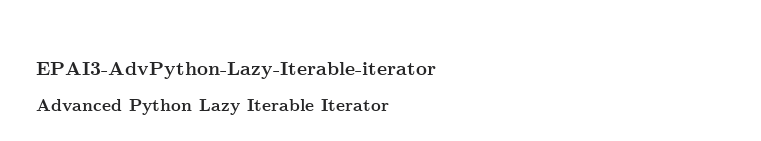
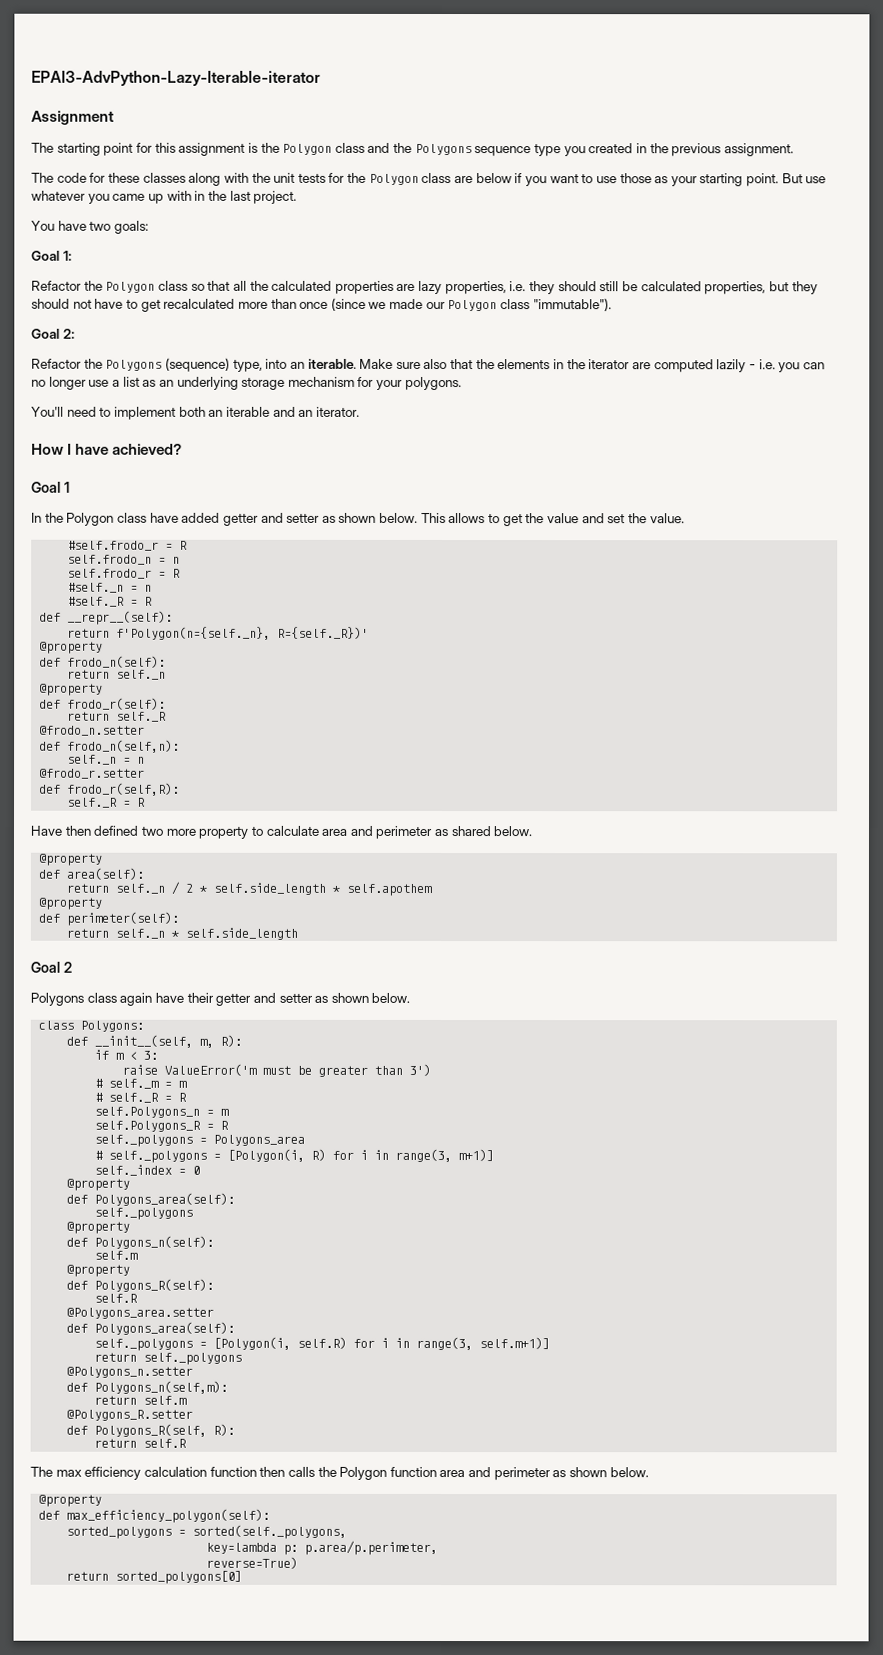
- Advanced Python Lazy Iterable Iterator
+ Assignment
+ The starting point for this assignment is the Polygon class and the Polygons sequence type you created in the previous assignment.
+ The code for these classes along with the unit tests for the Polygon class are below if you want to use those as your starting point. But use whatever you came up with in the last project.
+ You have two goals:
+ Goal 1:
+ Refactor the Polygon class so that all the calculated properties are lazy properties, i.e. they should still be calculated properties, but they should not have to get recalculated more than once (since we made our Polygon class "immutable").
+ Goal 2:
+ Refactor the Polygons (sequence) type, into an iterable. Make sure also that the elements in the iterator are computed lazily - i.e. you can no longer use a list as an underlying storage mechanism for your polygons.
+ You'll need to implement both an iterable and an iterator.
+ How I have achieved?
+ Goal 1
+ In the Polygon class have added getter and setter as shown below. This allows to get the value and set the value.
+ #self.frodo_r = R
+ self.frodo_n = n
+ self.frodo_r = R
+ #self._n = n
+ #self._R = R
+ def __repr__(self):
+ return f'Polygon(n={self._n}, R={self._R})'
+ @property
+ def frodo_n(self):
+ return self._n
+ @property
+ def frodo_r(self):
+ return self._R
+ @frodo_n.setter
+ def frodo_n(self,n):
+ self._n = n
+ @frodo_r.setter
+ def frodo_r(self,R):
+ self._R = R
+ Have then defined two more property to calculate area and perimeter as shared below.
+ @property
+ def area(self):
+ return self._n / 2 * self.side_length * self.apothem
+ @property
+ def perimeter(self):
+ return self._n * self.side_length
+ Goal 2
+ Polygons class again have their getter and setter as shown below.
+ class Polygons:
+ def __init__(self, m, R):
+ if m < 3:
+ raise ValueError('m must be greater than 3')
+ # self._m = m
+ # self._R = R
+ self.Polygons_n = m
+ self.Polygons_R = R
+ self._polygons = Polygons_area
+ # self._polygons = [Polygon(i, R) for i in range(3, m+1)]
+ self._index = 0
+ @property
+ def Polygons_area(self):
+ self._polygons
+ @property
+ def Polygons_n(self):
+ self.m
+ @property
+ def Polygons_R(self):
+ self.R
+ @Polygons_area.setter
+ def Polygons_area(self):
+ self._polygons = [Polygon(i, self.R) for i in range(3, self.m+1)]
+ return self._polygons
+ @Polygons_n.setter
+ def Polygons_n(self,m):
+ return self.m
+ @Polygons_R.setter
+ def Polygons_R(self, R):
+ return self.R
+ The max efficiency calculation function then calls the Polygon function area and perimeter as shown below.
+ @property
+ def max_efficiency_polygon(self):
+ sorted_polygons = sorted(self._polygons,
+ key=lambda p: p.area/p.perimeter,
+ reverse=True)
+ return sorted_polygons[0]

